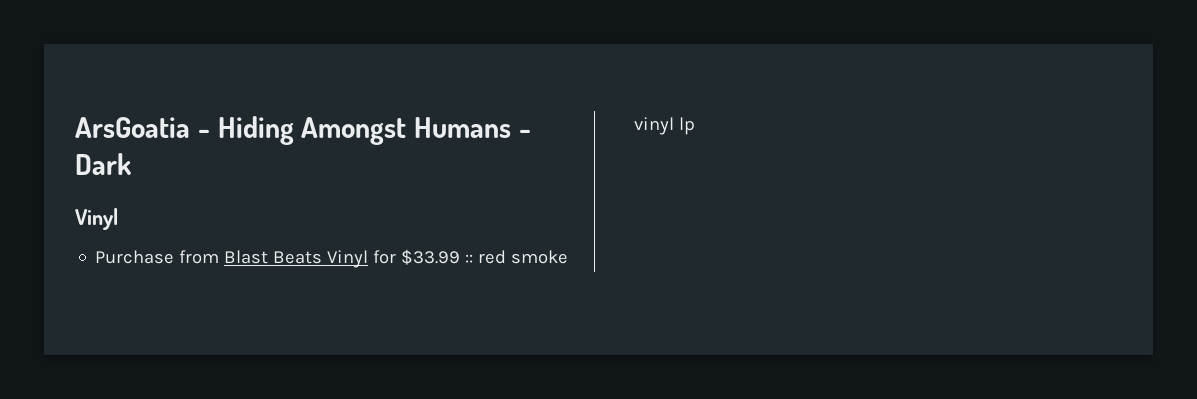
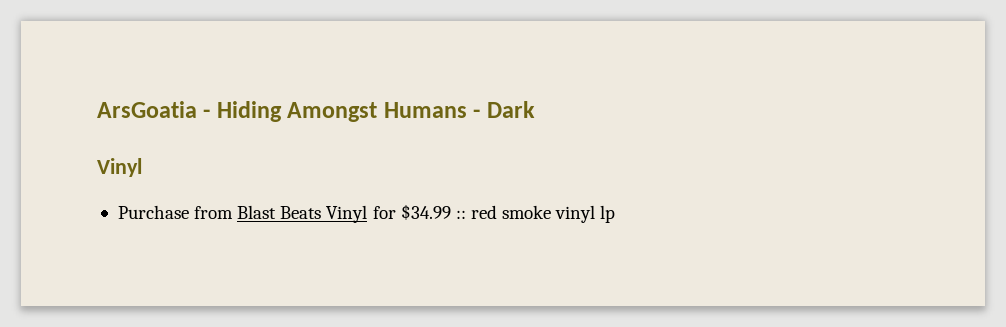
- Purchase from Blast Beats Vinyl for $33.99 :: red smoke vinyl lp
+ Purchase from Blast Beats Vinyl for $34.99 :: red smoke vinyl lp

